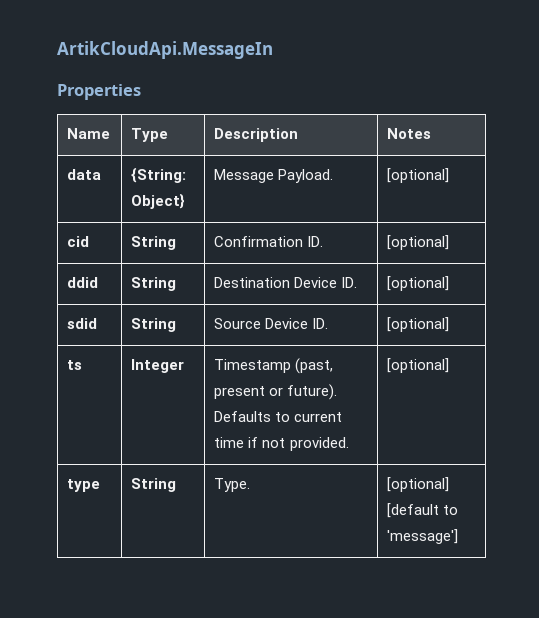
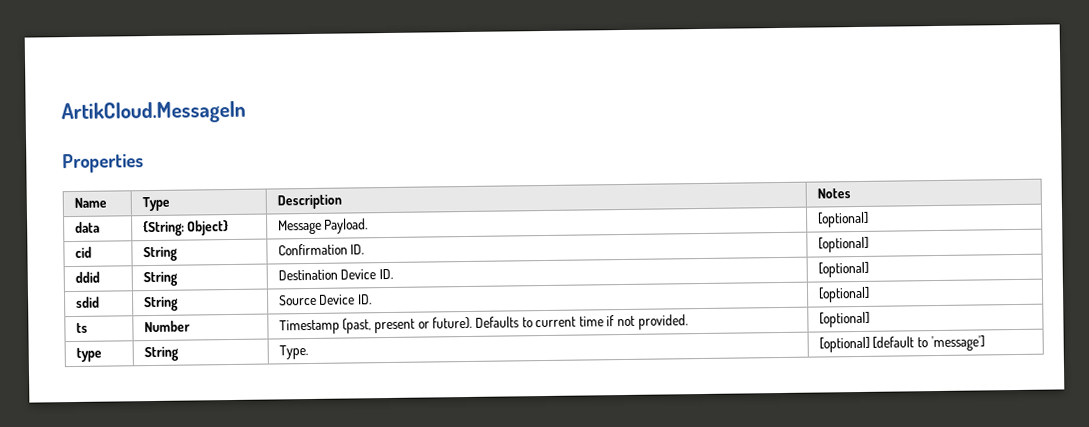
- ArtikCloudApi.MessageIn
+ ArtikCloud.MessageIn
- ts | Integer | Timestamp (past, present or future). Defaults to current time if not provided. | [optional]
+ ts | Number | Timestamp (past, present or future). Defaults to current time if not provided. | [optional]

